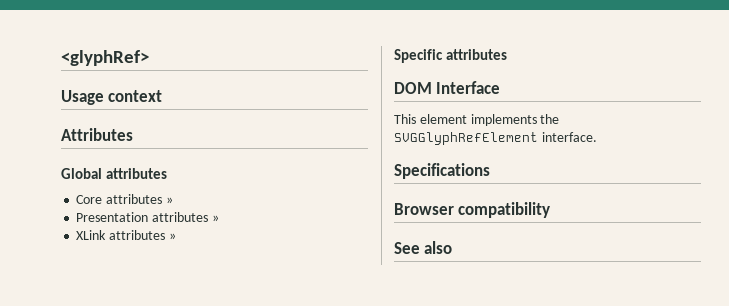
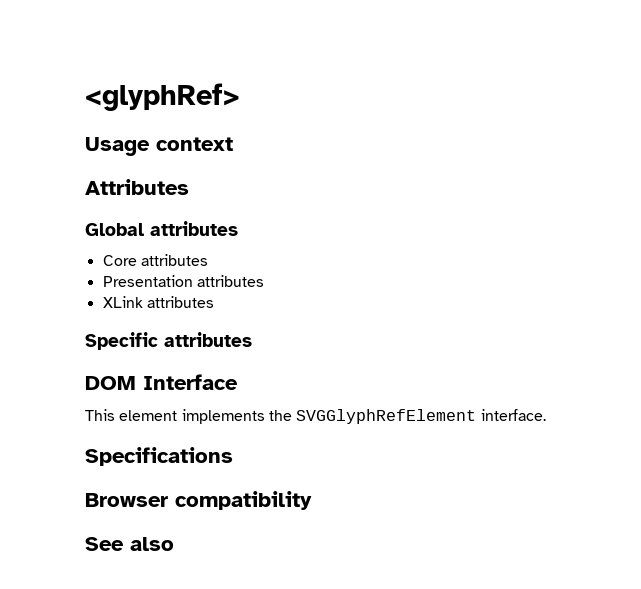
- Core attributes »
+ Core attributes
- Presentation attributes »
+ Presentation attributes
- XLink attributes »
+ XLink attributes

